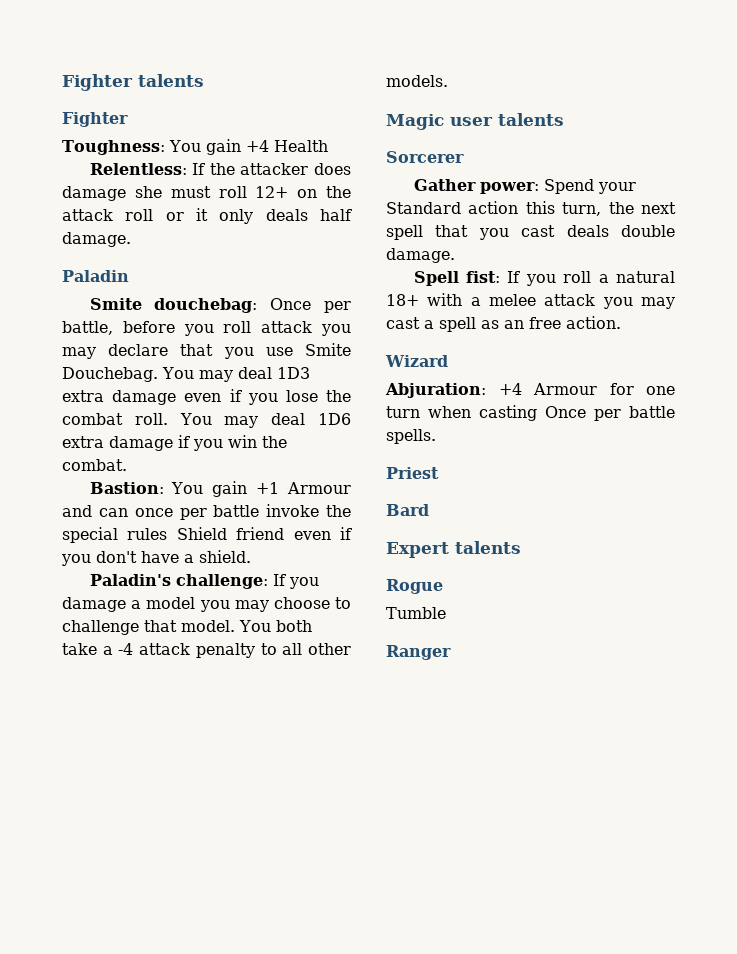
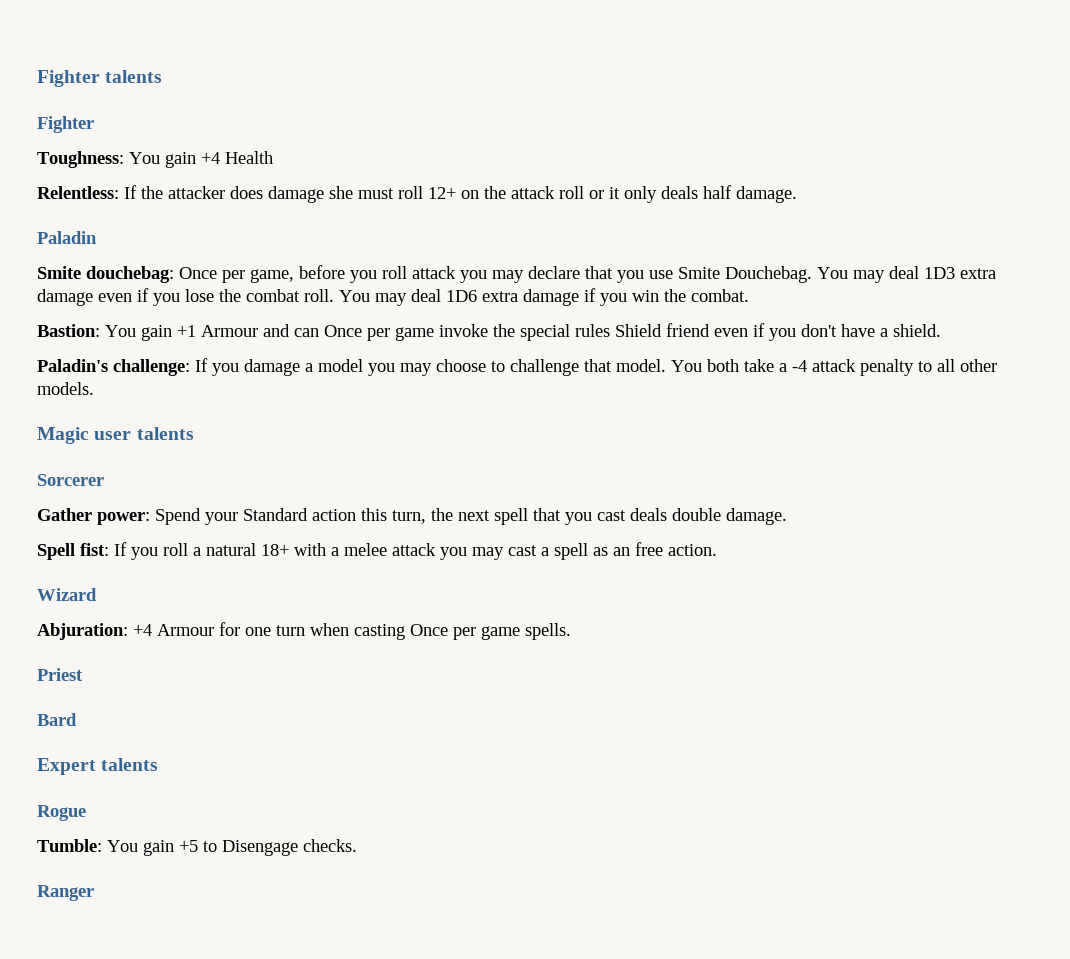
- Smite douchebag: Once per battle, before you roll attack you may declare that you use Smite Douchebag.
+ Smite douchebag: Once per game, before you roll attack you may declare that you use Smite Douchebag.
- Bastion: You gain +1 Armour and can once per battle invoke the special rules Shield friend even if you don't have a shield.
+ Bastion: You gain +1 Armour and can Once per game invoke the special rules Shield friend even if you don't have a shield.
- Abjuration: +4 Armour for one turn when casting Once per battle spells.
+ Abjuration: +4 Armour for one turn when casting Once per game spells.
- Tumble
+ Tumble: You gain +5 to Disengage checks.

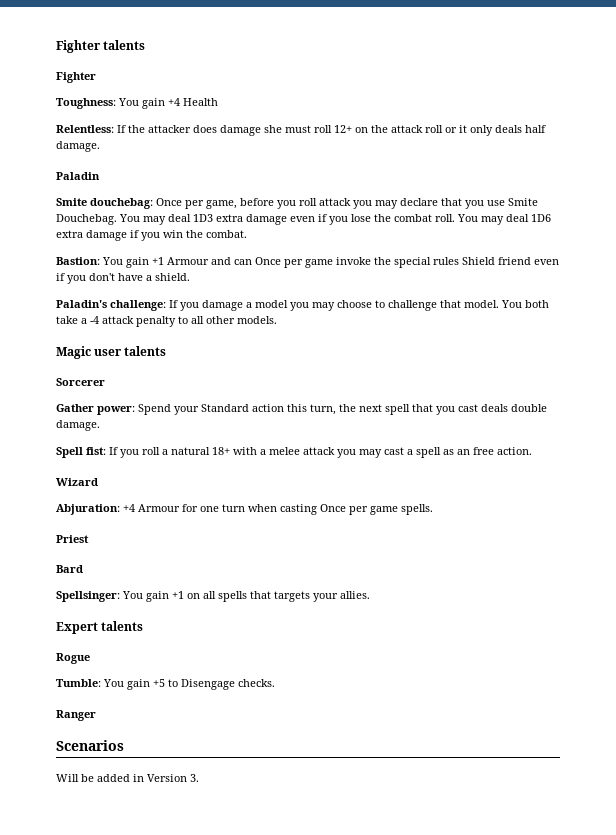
+ Spellsinger: You gain +1 on all spells that targets your allies.
+ Scenarios
+ Will be added in Version 3.

